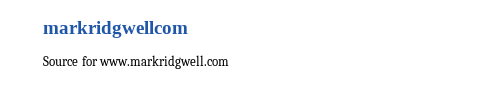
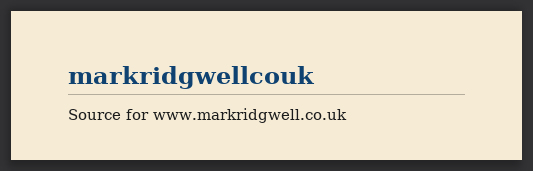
- markridgwellcom
+ markridgwellcouk
- Source for www.markridgwell.com
+ Source for www.markridgwell.co.uk

